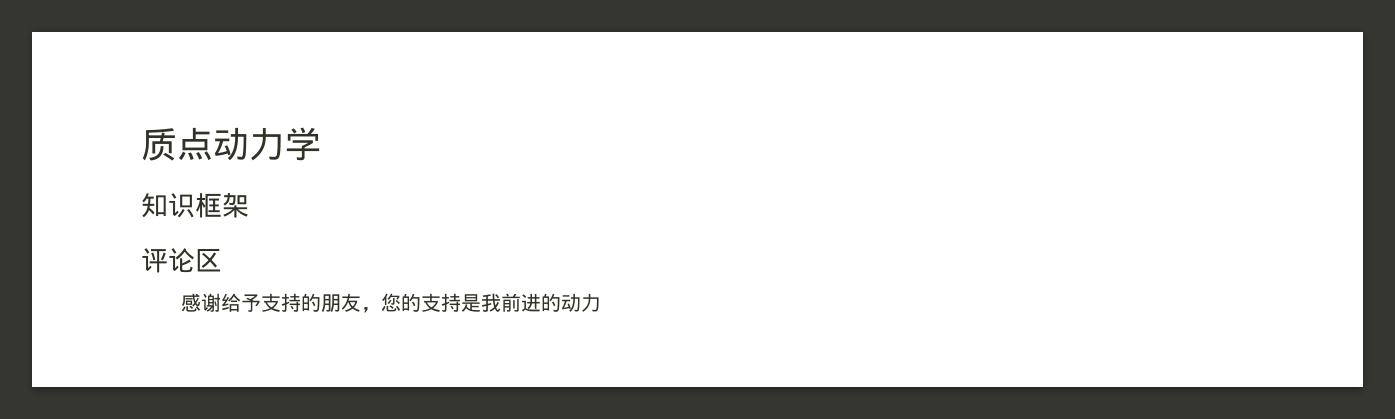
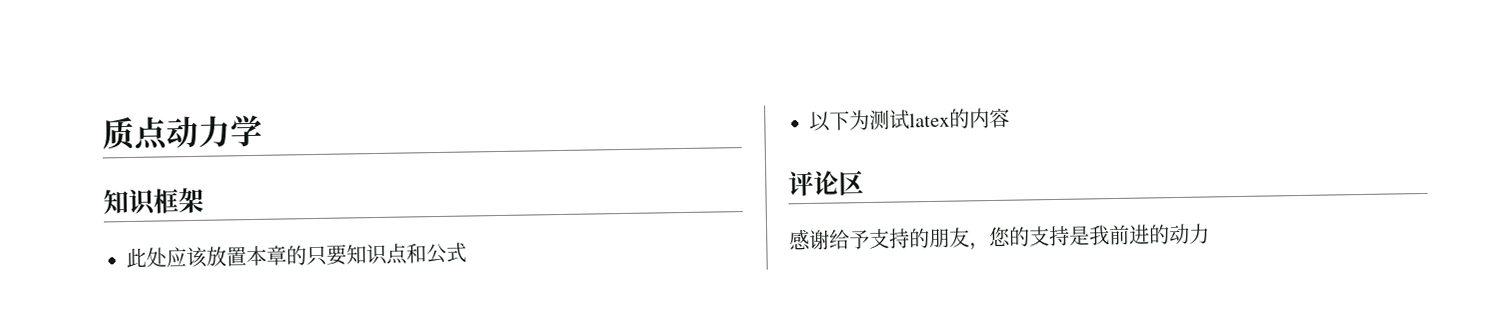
+ 此处应该放置本章的只要知识点和公式
+ 以下为测试latex的内容

